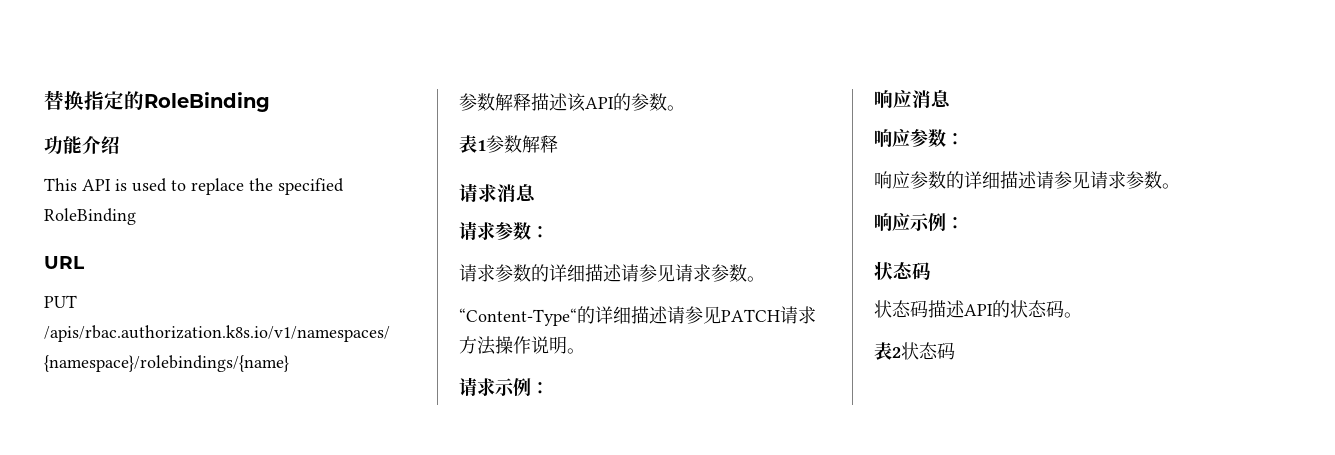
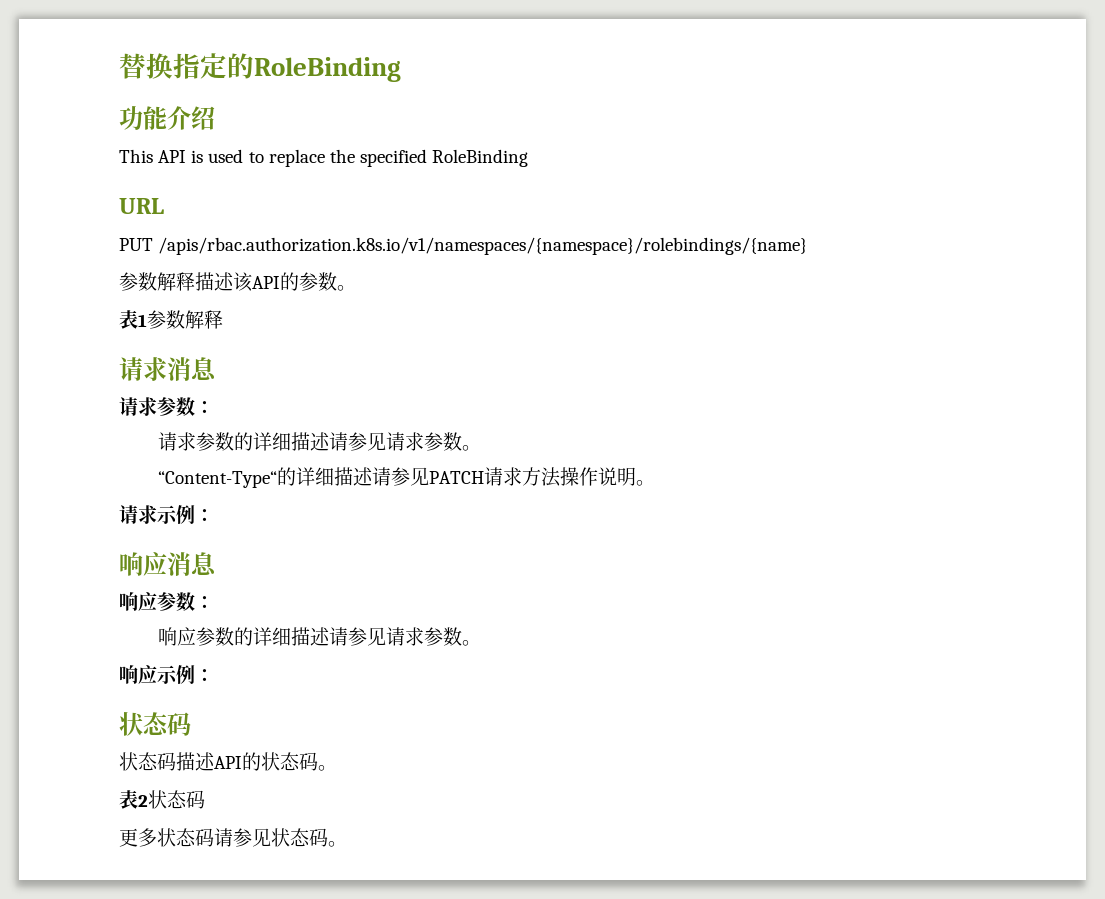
+ 更多状态码请参见状态码。

